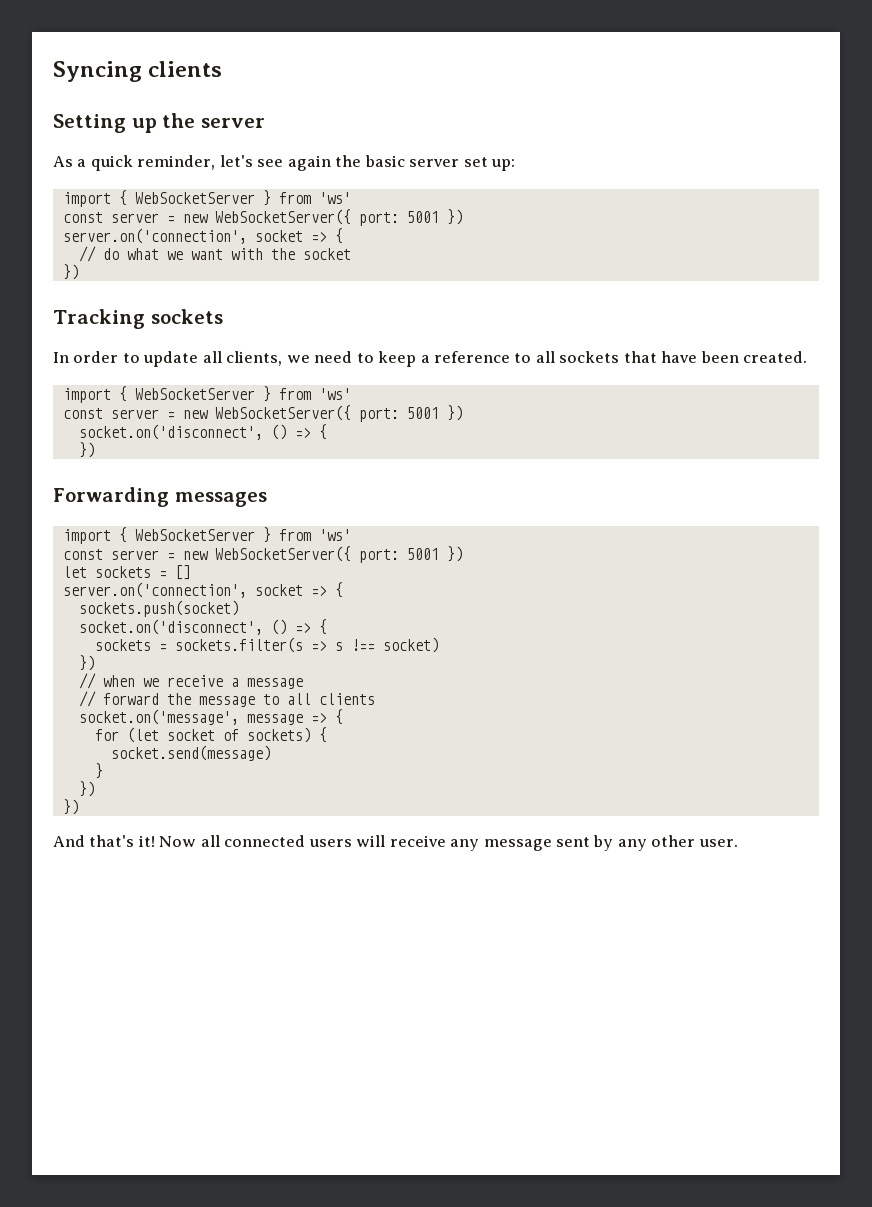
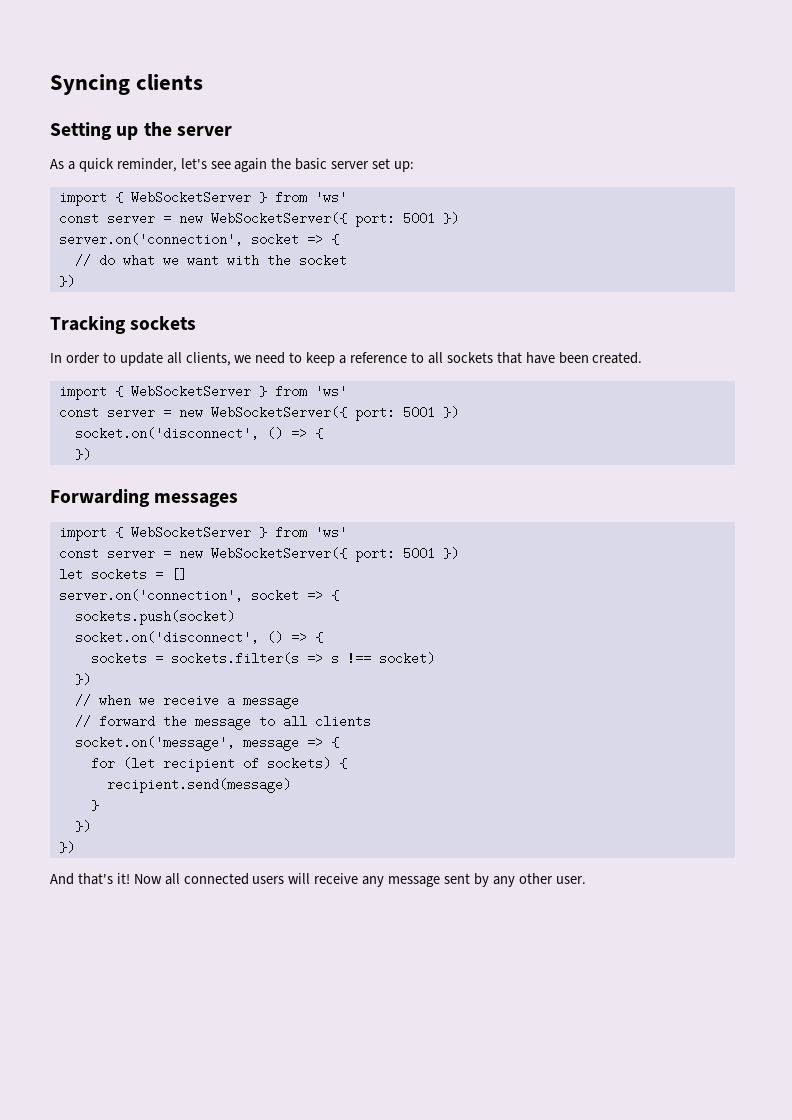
- for (let socket of sockets) {
+ for (let recipient of sockets) {
- socket.send(message)
+ recipient.send(message)

